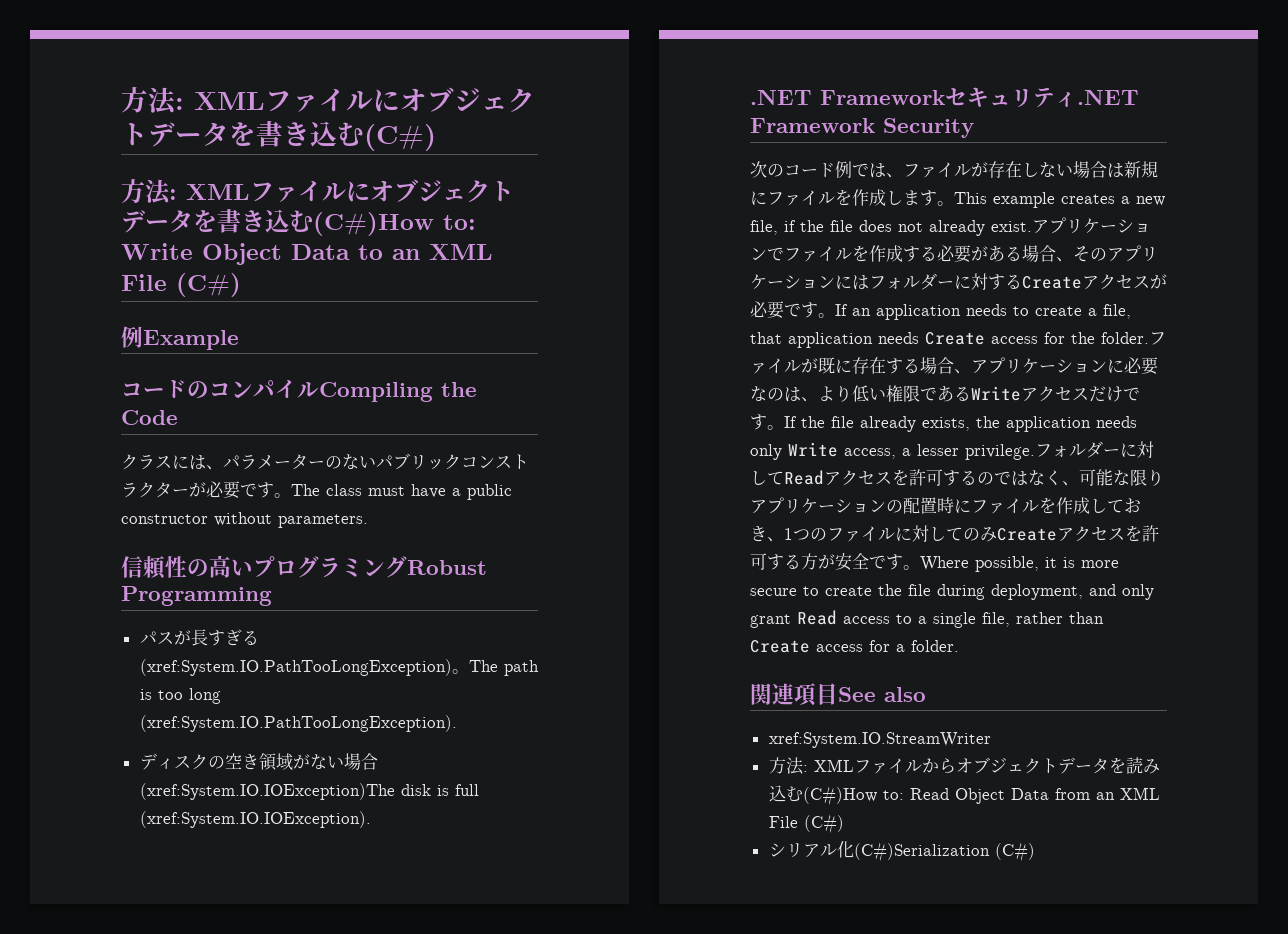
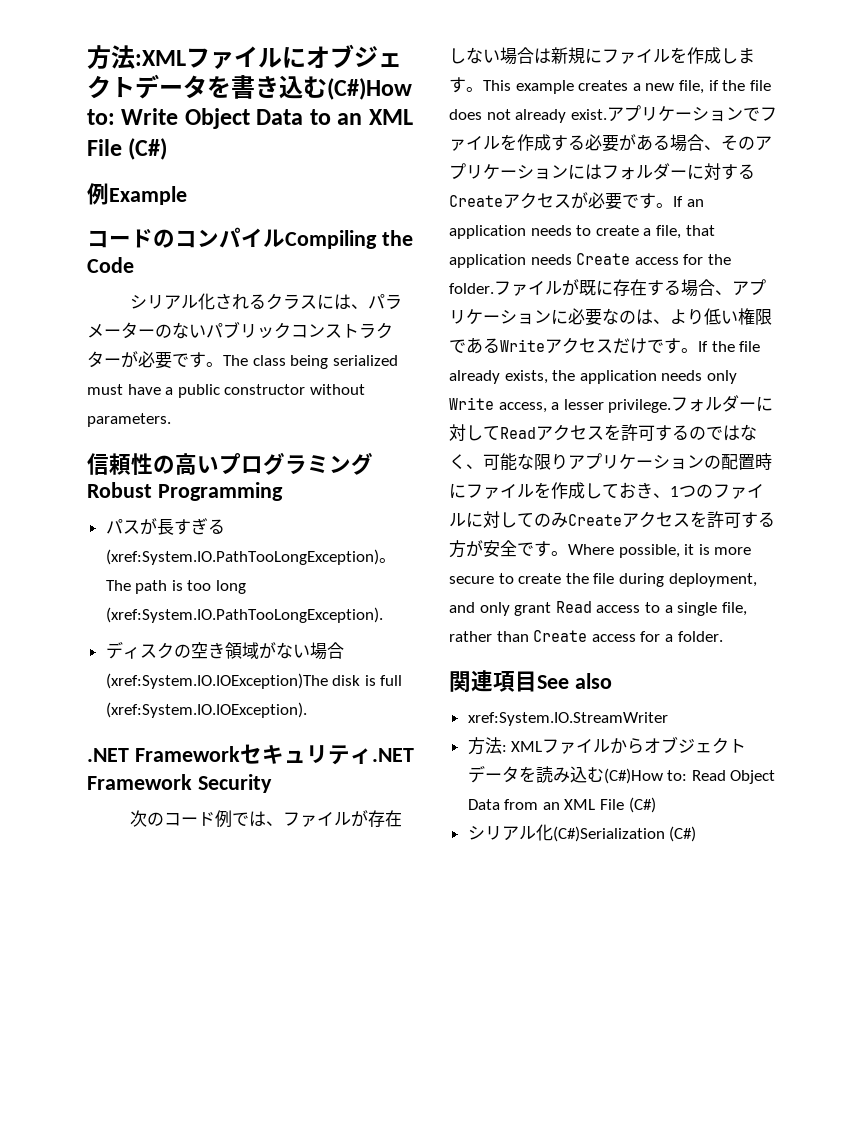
- 方法: XMLファイルにオブジェクトデータを書き込む(C#)
- 方法: XMLファイルにオブジェクトデータを書き込む(C#)How to: Write Object Data to an XML File (C#)
+ 方法:XMLファイルにオブジェクトデータを書き込む(C#)How to: Write Object Data to an XML File (C#)
- クラスには、パラメーターのないパブリックコンストラクターが必要です。
+ シリアル化されるクラスには、パラメーターのないパブリックコンストラクターが必要です。
- The class must have a public constructor without parameters.
+ The class being serialized must have a public constructor without parameters.

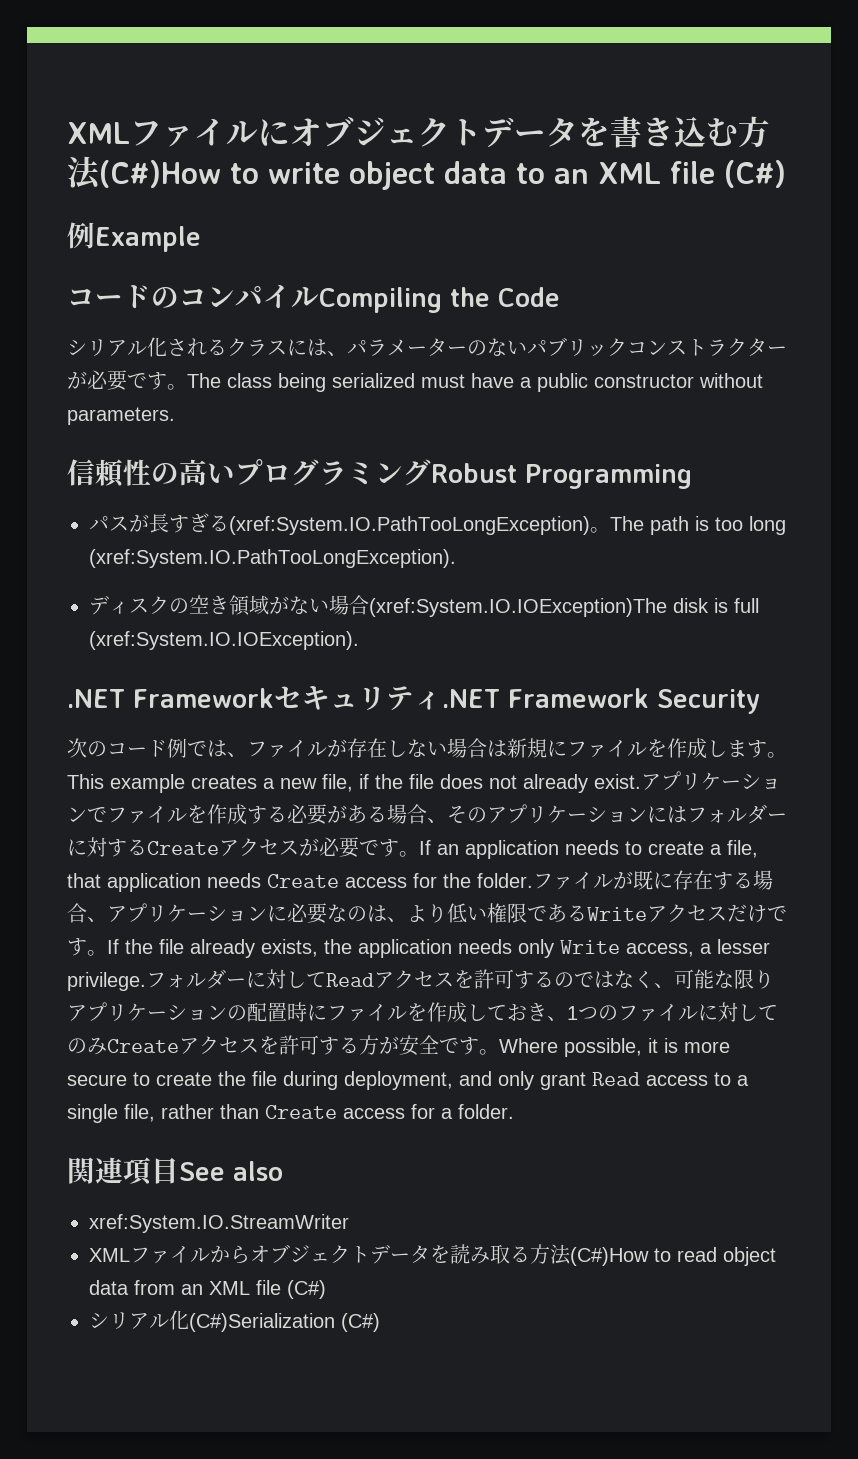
- 方法:XMLファイルにオブジェクトデータを書き込む(C#)How to: Write Object Data to an XML File (C#)
+ XMLファイルにオブジェクトデータを書き込む方法(C#)How to write object data to an XML file (C#)
- 方法: XMLファイルからオブジェクトデータを読み込む(C#)How to: Read Object Data from an XML File (C#)
+ XMLファイルからオブジェクトデータを読み取る方法(C#)How to read object data from an XML file (C#)

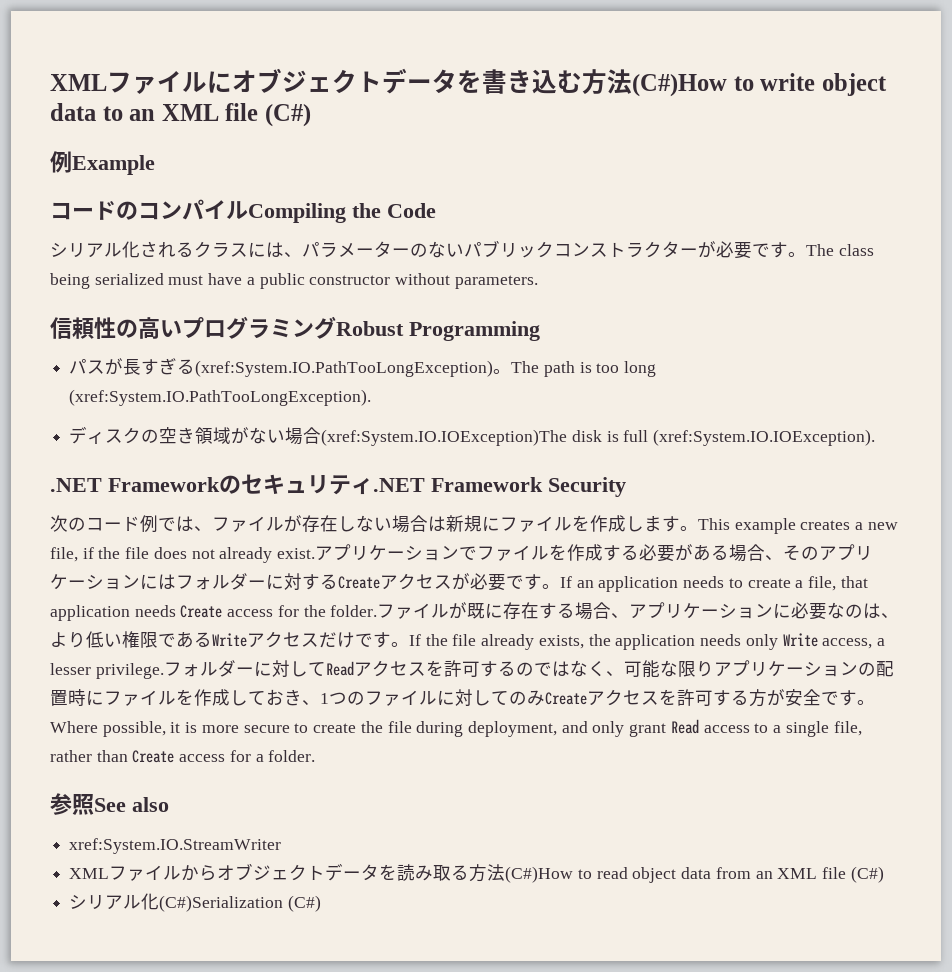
- .NET Frameworkセキュリティ.NET Framework Security
+ .NET Frameworkのセキュリティ.NET Framework Security
- 関連項目See also
+ 参照See also

